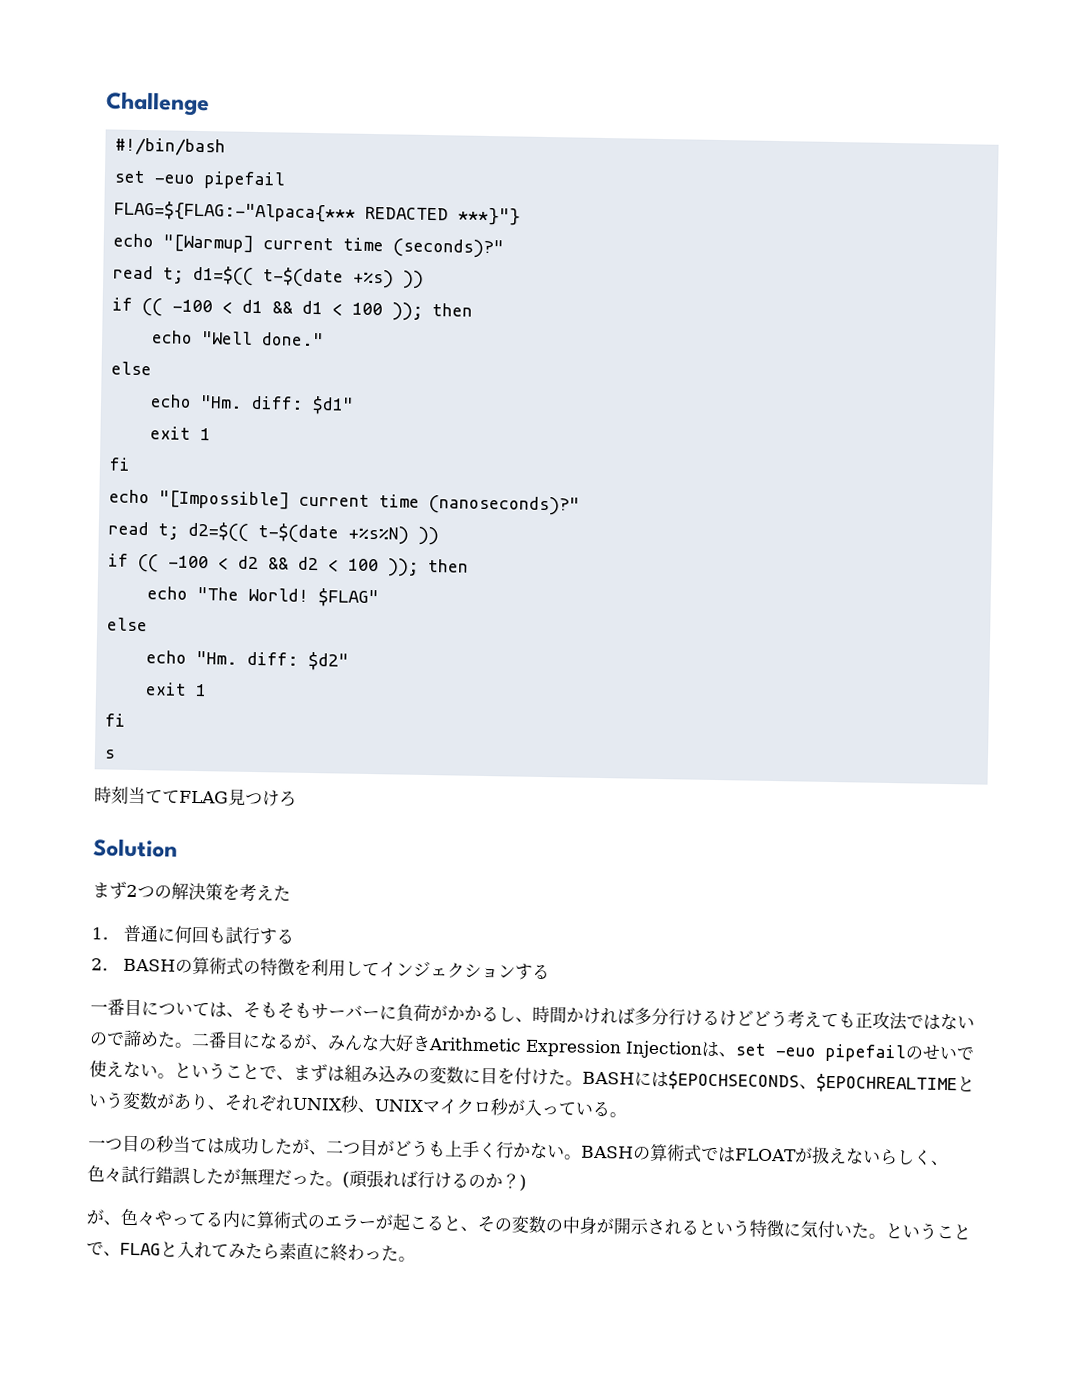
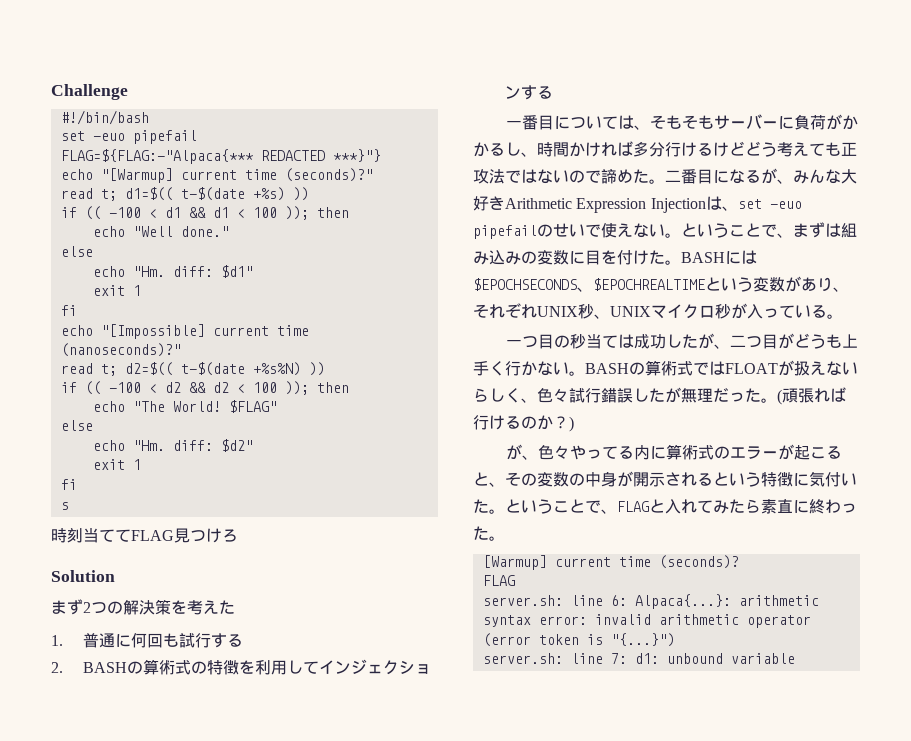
+ [Warmup] current time (seconds)?
+ FLAG
+ server.sh: line 6: Alpaca{...}: arithmetic syntax error: invalid arithmetic operator (error token is "{...}")
+ server.sh: line 7: d1: unbound variable

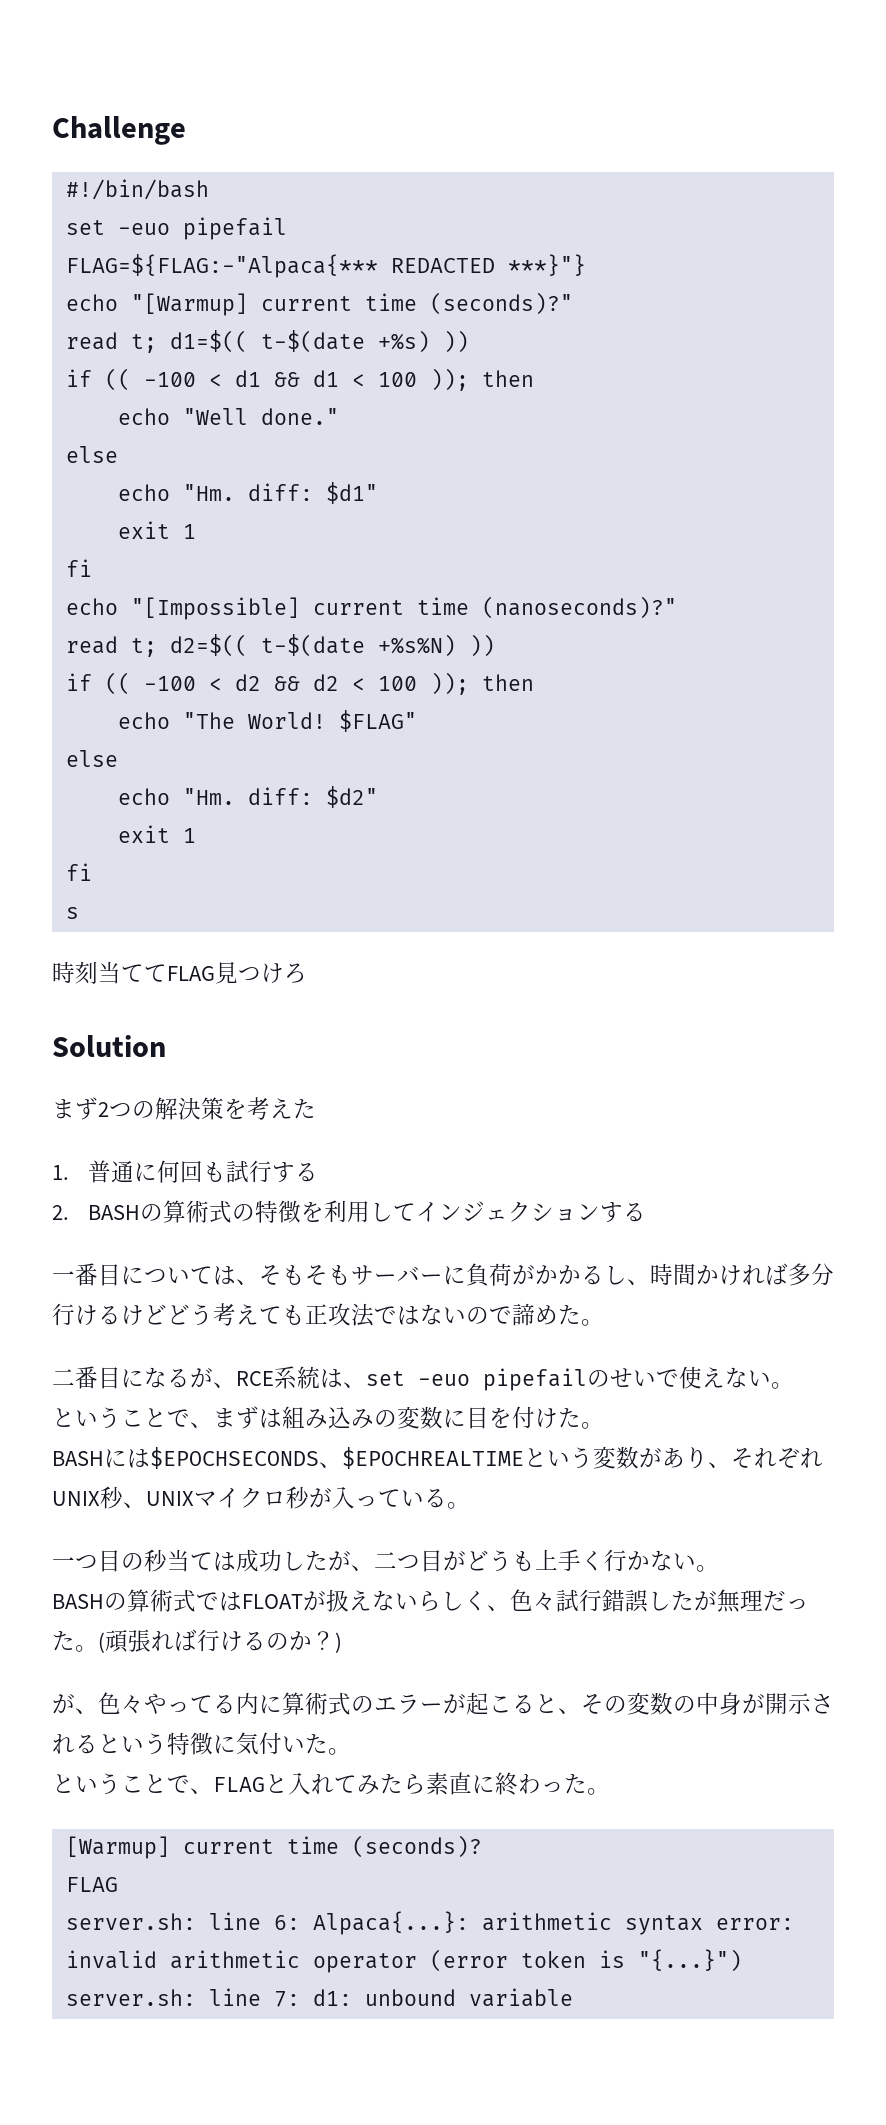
- 一番目については、そもそもサーバーに負荷がかかるし、時間かければ多分行けるけどどう考えても正攻法ではないので諦めた。二番目になるが、みんな大好きArithmetic Expression Injectionは、set -euo pipefailのせいで使えない。ということで、まずは組み込みの変数に目を付けた。BASHには$EPOCHSECONDS、$EPOCHREALTIMEという変数があり、それぞれUNIX秒、UNIXマイクロ秒が入っている。
+ 一番目については、そもそもサーバーに負荷がかかるし、時間かければ多分行けるけどどう考えても正攻法ではないので諦めた。
+ 二番目になるが、RCE系統は、set -euo pipefailのせいで使えない。
+ ということで、まずは組み込みの変数に目を付けた。
+ BASHには$EPOCHSECONDS、$EPOCHREALTIMEという変数があり、それぞれUNIX秒、UNIXマイクロ秒が入っている。
- 一つ目の秒当ては成功したが、二つ目がどうも上手く行かない。BASHの算術式ではFLOATが扱えないらしく、色々試行錯誤したが無理だった。
+ 一つ目の秒当ては成功したが、二つ目がどうも上手く行かない。
+ BASHの算術式ではFLOATが扱えないらしく、色々試行錯誤したが無理だった。
- が、色々やってる内に算術式のエラーが起こると、その変数の中身が開示されるという特徴に気付いた。ということで、FLAGと入れてみたら素直に終わった。
+ が、色々やってる内に算術式のエラーが起こると、その変数の中身が開示されるという特徴に気付いた。
+ ということで、FLAGと入れてみたら素直に終わった。

